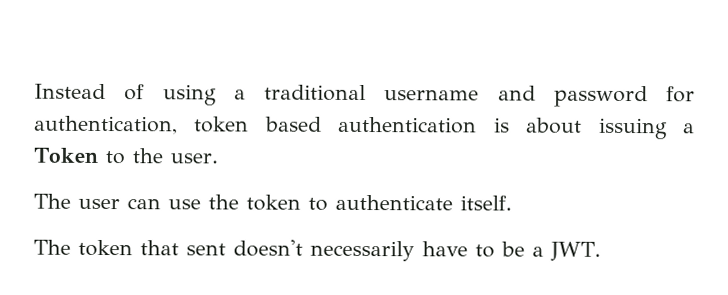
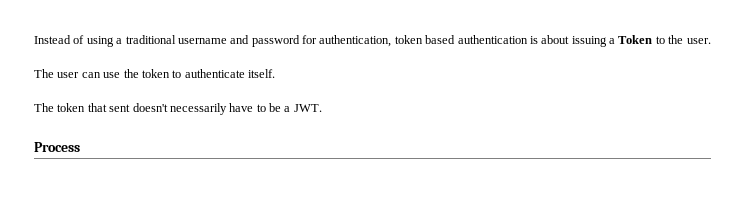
+ Process

